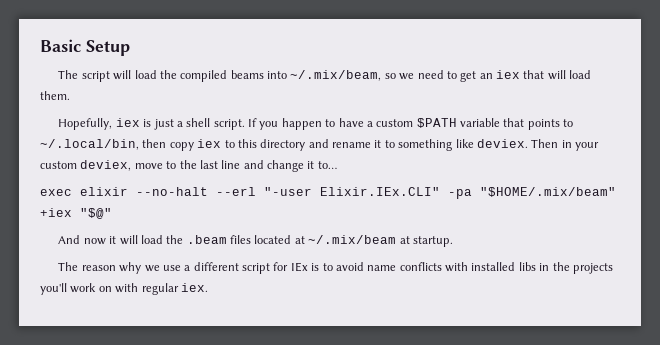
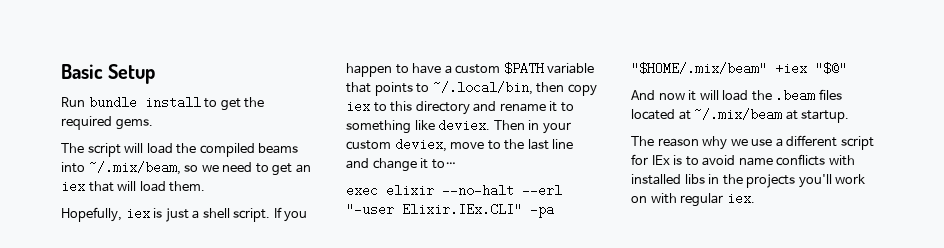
+ Run bundle install to get the required gems.

